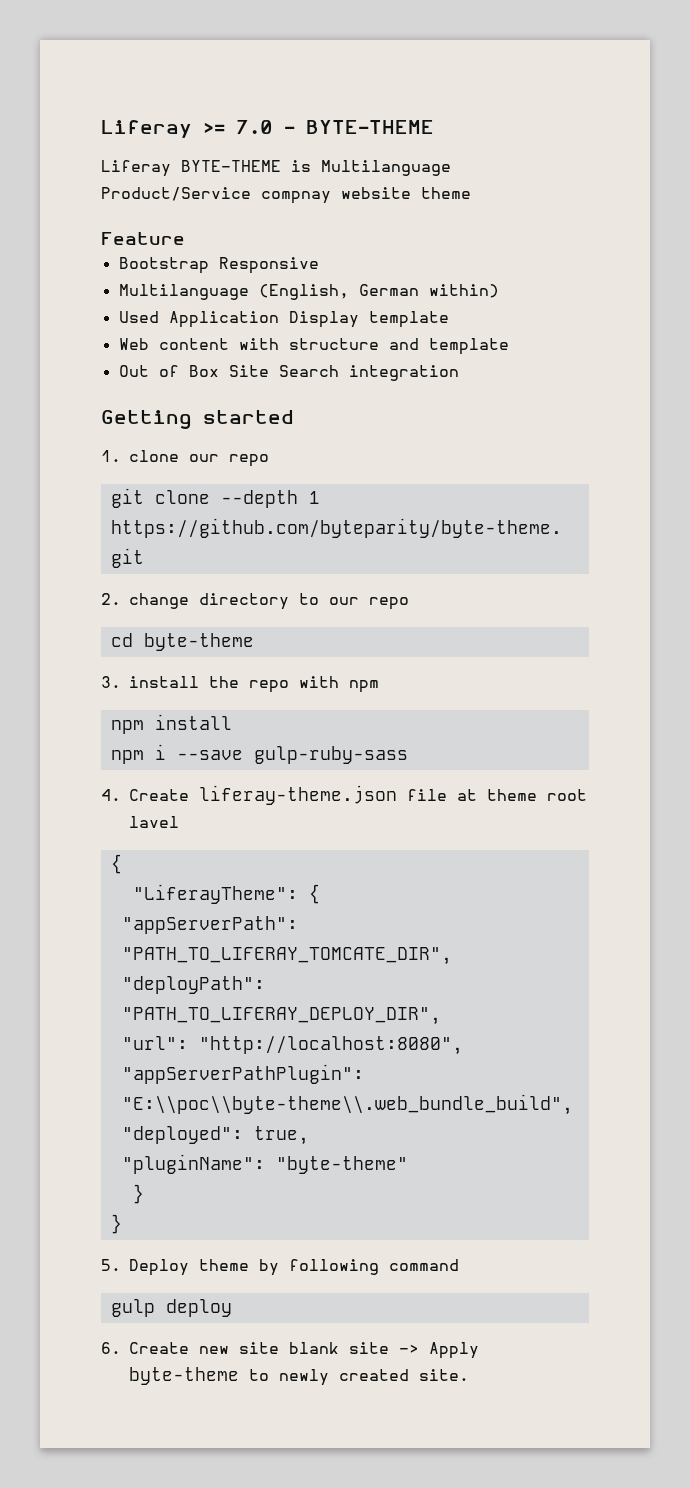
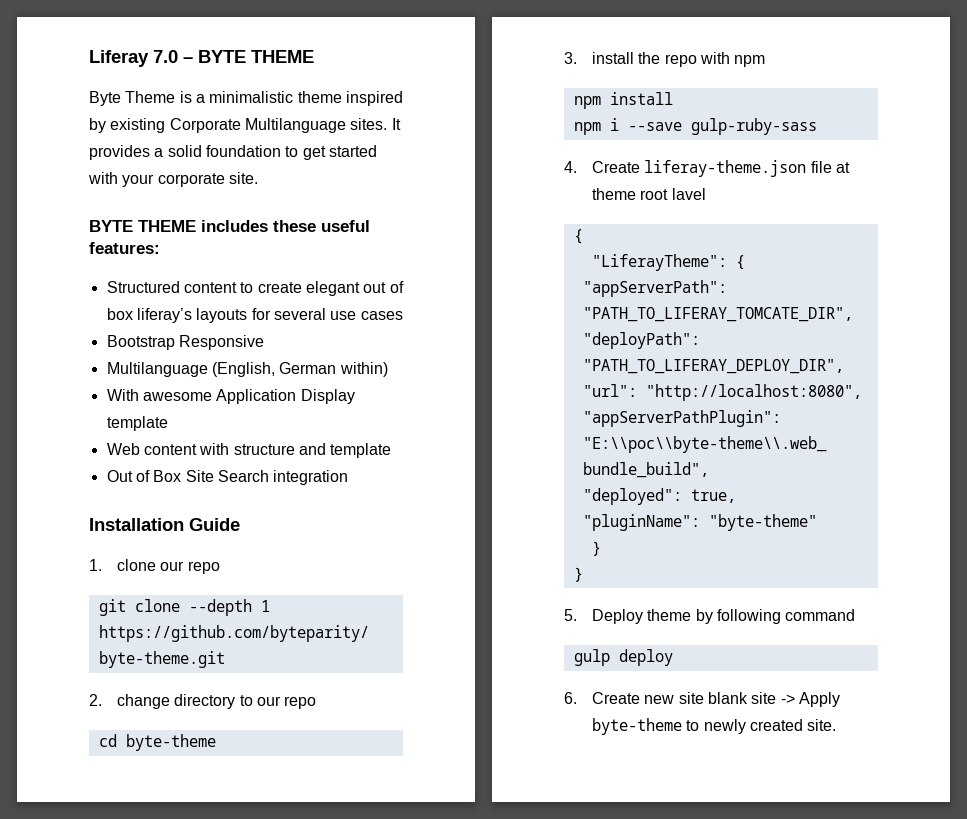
- Liferay >= 7.0 – BYTE-THEME
- Liferay BYTE-THEME is Multilanguage Product/Service compnay website theme
- Feature
+ Liferay 7.0 – BYTE THEME
+ Byte Theme is a minimalistic theme inspired by existing Corporate Multilanguage sites. It provides a solid foundation to get started with your corporate site.
+ BYTE THEME includes these useful features:
+ Structured content to create elegant out of box liferay’s layouts for several use cases
- Used Application Display template
+ With awesome Application Display template
- Getting started
+ Installation Guide

